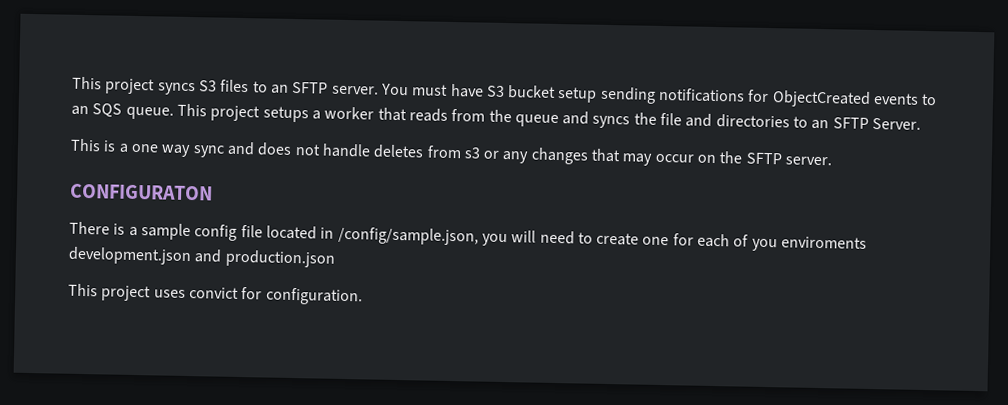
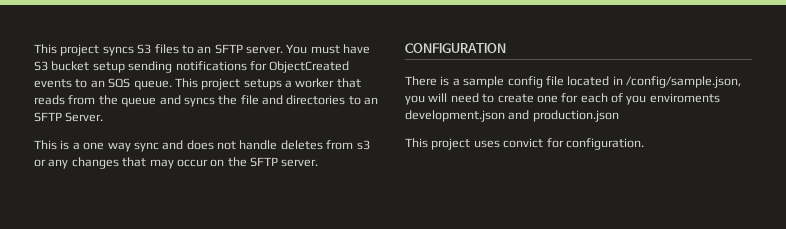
- CONFIGURATON
+ CONFIGURATION

